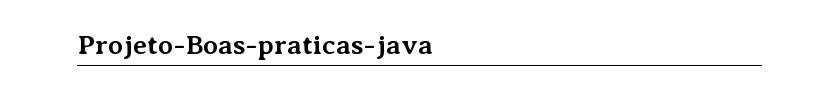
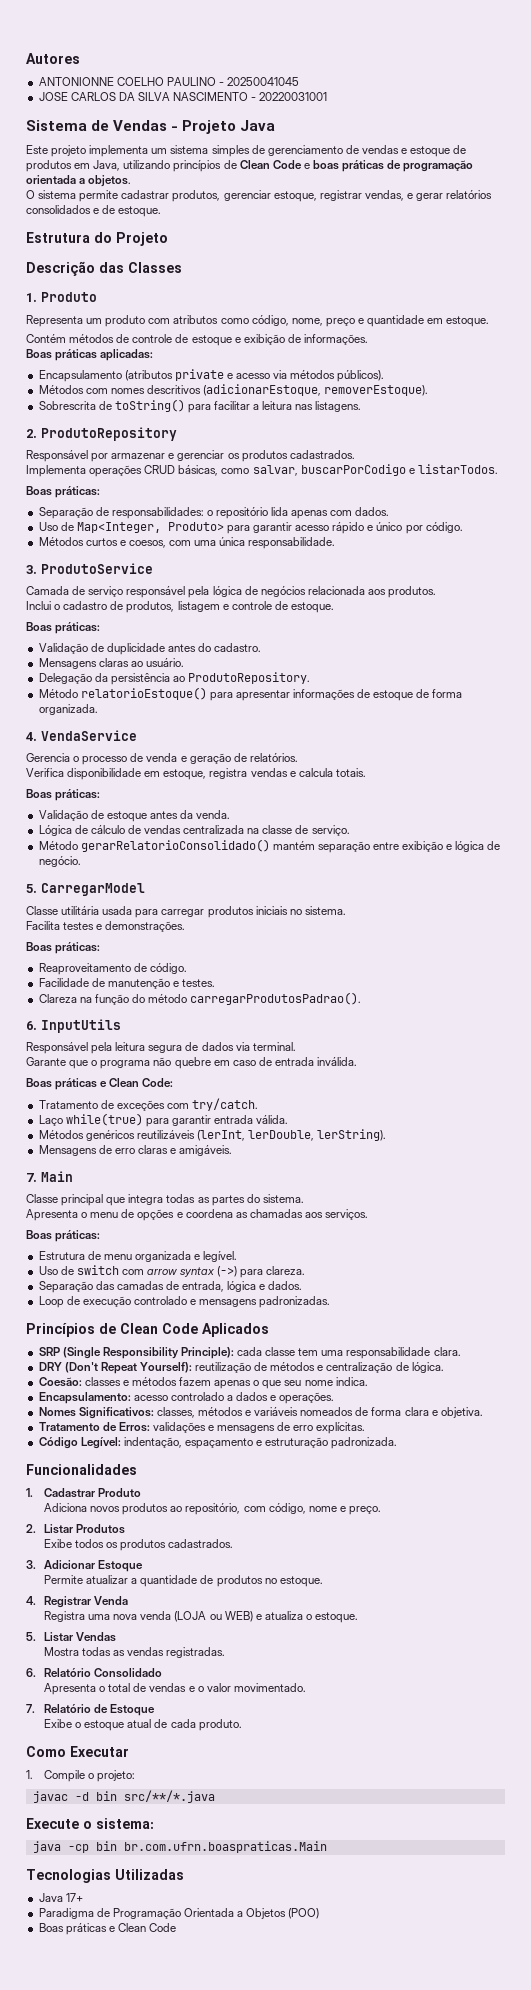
- Projeto-Boas-praticas-java
+ Autores
+ ANTONIONNE COELHO PAULINO - 20250041045
+ JOSE CARLOS DA SILVA NASCIMENTO - 20220031001
+ Sistema de Vendas - Projeto Java
+ Este projeto implementa um sistema simples de gerenciamento de vendas e estoque de produtos em Java, utilizando princípios de Clean Code e boas práticas de programação orientada a objetos.
+ O sistema permite cadastrar produtos, gerenciar estoque, registrar vendas, e gerar relatórios consolidados e de estoque.
+ Estrutura do Projeto
+ Descrição das Classes
+ 1. Produto
+ Representa um produto com atributos como código, nome, preço e quantidade em estoque.
+ Contém métodos de controle de estoque e exibição de informações.
+ Boas práticas aplicadas:
+ Encapsulamento (atributos private e acesso via métodos públicos).
+ Métodos com nomes descritivos (adicionarEstoque, removerEstoque).
+ Sobrescrita de toString() para facilitar a leitura nas listagens.
+ 2. ProdutoRepository
+ Responsável por armazenar e gerenciar os produtos cadastrados.
+ Implementa operações CRUD básicas, como salvar, buscarPorCodigo e listarTodos.
+ Boas práticas:
+ Separação de responsabilidades: o repositório lida apenas com dados.
+ Uso de Map<Integer, Produto> para garantir acesso rápido e único por código.
+ Métodos curtos e coesos, com uma única responsabilidade.
+ 3. ProdutoService
+ Camada de serviço responsável pela lógica de negócios relacionada aos produtos.
+ Inclui o cadastro de produtos, listagem e controle de estoque.
+ Boas práticas:
+ Validação de duplicidade antes do cadastro.
+ Mensagens claras ao usuário.
+ Delegação da persistência ao ProdutoRepository.
+ Método relatorioEstoque() para apresentar informações de estoque de forma organizada.
+ 4. VendaService
+ Gerencia o processo de venda e geração de relatórios.
+ Verifica disponibilidade em estoque, registra vendas e calcula totais.
+ Boas práticas:
+ Validação de estoque antes da venda.
+ Lógica de cálculo de vendas centralizada na classe de serviço.
+ Método gerarRelatorioConsolidado() mantém separação entre exibição e lógica de negócio.
+ 5. CarregarModel
+ Classe utilitária usada para carregar produtos iniciais no sistema.
+ Facilita testes e demonstrações.
+ Boas práticas:
+ Reaproveitamento de código.
+ Facilidade de manutenção e testes.
+ Clareza na função do método carregarProdutosPadrao().
+ 6. InputUtils
+ Responsável pela leitura segura de dados via terminal.
+ Garante que o programa não quebre em caso de entrada inválida.
+ Boas práticas e Clean Code:
+ Tratamento de exceções com try/catch.
+ Laço while(true) para garantir entrada válida.
+ Métodos genéricos reutilizáveis (lerInt, lerDouble, lerString).
+ Mensagens de erro claras e amigáveis.
+ 7. Main
+ Classe principal que integra todas as partes do sistema.
+ Apresenta o menu de opções e coordena as chamadas aos serviços.
+ Boas práticas:
+ Estrutura de menu organizada e legível.
+ Uso de switch com arrow syntax (->) para clareza.
+ Separação das camadas de entrada, lógica e dados.
+ Loop de execução controlado e mensagens padronizadas.
+ Princípios de Clean Code Aplicados
+ SRP (Single Responsibility Principle): cada classe tem uma responsabilidade clara.
+ DRY (Don't Repeat Yourself): reutilização de métodos e centralização de lógica.
+ Coesão: classes e métodos fazem apenas o que seu nome indica.
+ Encapsulamento: acesso controlado a dados e operações.
+ Nomes Significativos: classes, métodos e variáveis nomeados de forma clara e objetiva.
+ Tratamento de Erros: validações e mensagens de erro explícitas.
+ Código Legível: indentação, espaçamento e estruturação padronizada.
+ Funcionalidades
+ 1. Cadastrar Produto
+ Adiciona novos produtos ao repositório, com código, nome e preço.
+ 2. Listar Produtos
+ Exibe todos os produtos cadastrados.
+ 3. Adicionar Estoque
+ Permite atualizar a quantidade de produtos no estoque.
+ 4. Registrar Venda
+ Registra uma nova venda (LOJA ou WEB) e atualiza o estoque.
+ 5. Listar Vendas
+ Mostra todas as vendas registradas.
+ 6. Relatório Consolidado
+ Apresenta o total de vendas e o valor movimentado.
+ 7. Relatório de Estoque
+ Exibe o estoque atual de cada produto.
+ Como Executar
+ 1. Compile o projeto:
+ javac -d bin src/**/*.java
+ Execute o sistema:
+ java -cp bin br.com.ufrn.boaspraticas.Main
+ Tecnologias Utilizadas
+ Java 17+
+ Paradigma de Programação Orientada a Objetos (POO)
+ Boas práticas e Clean Code

